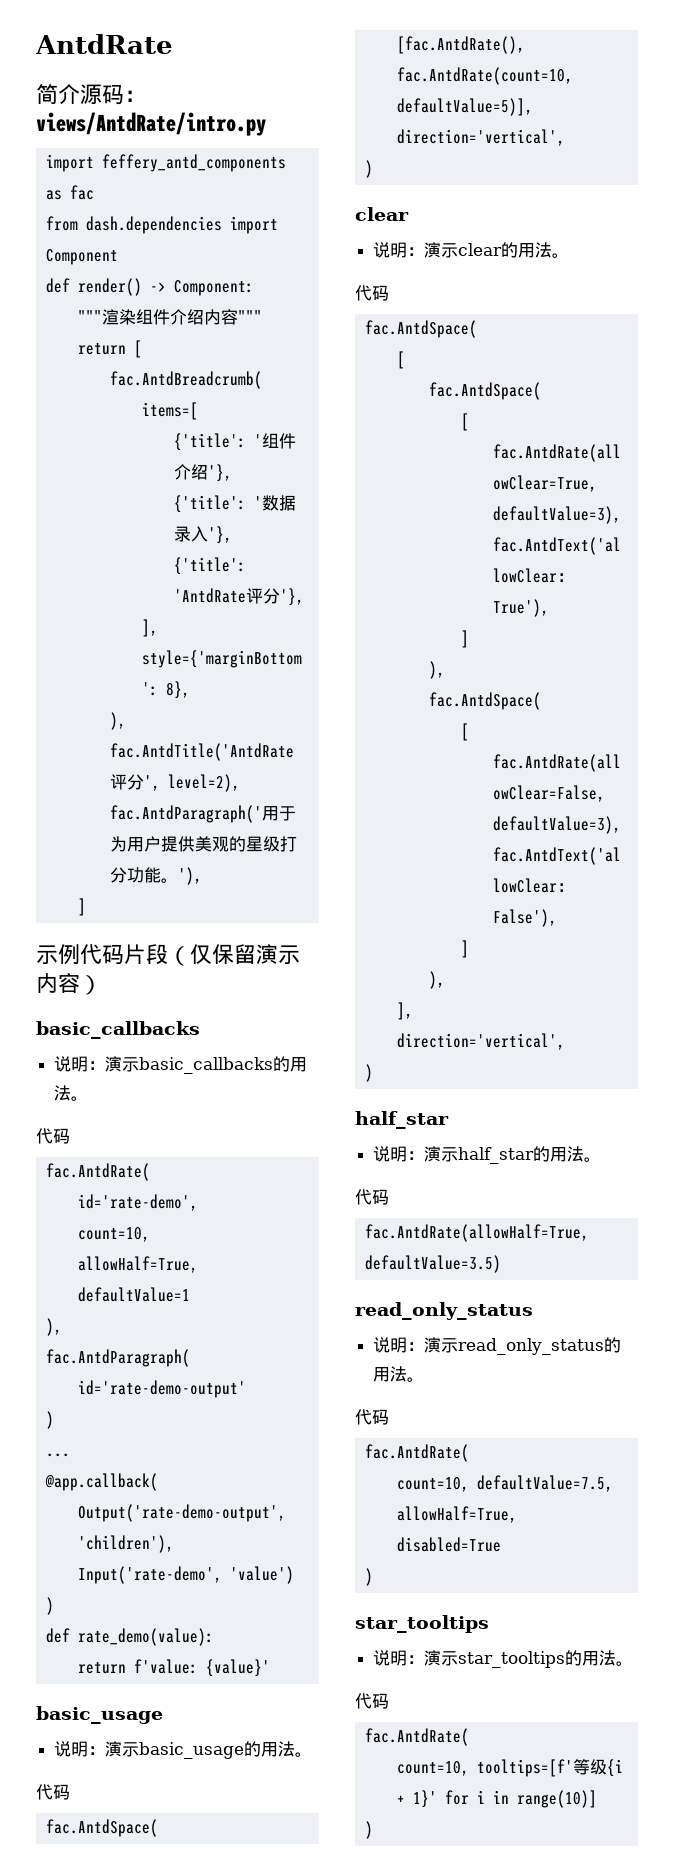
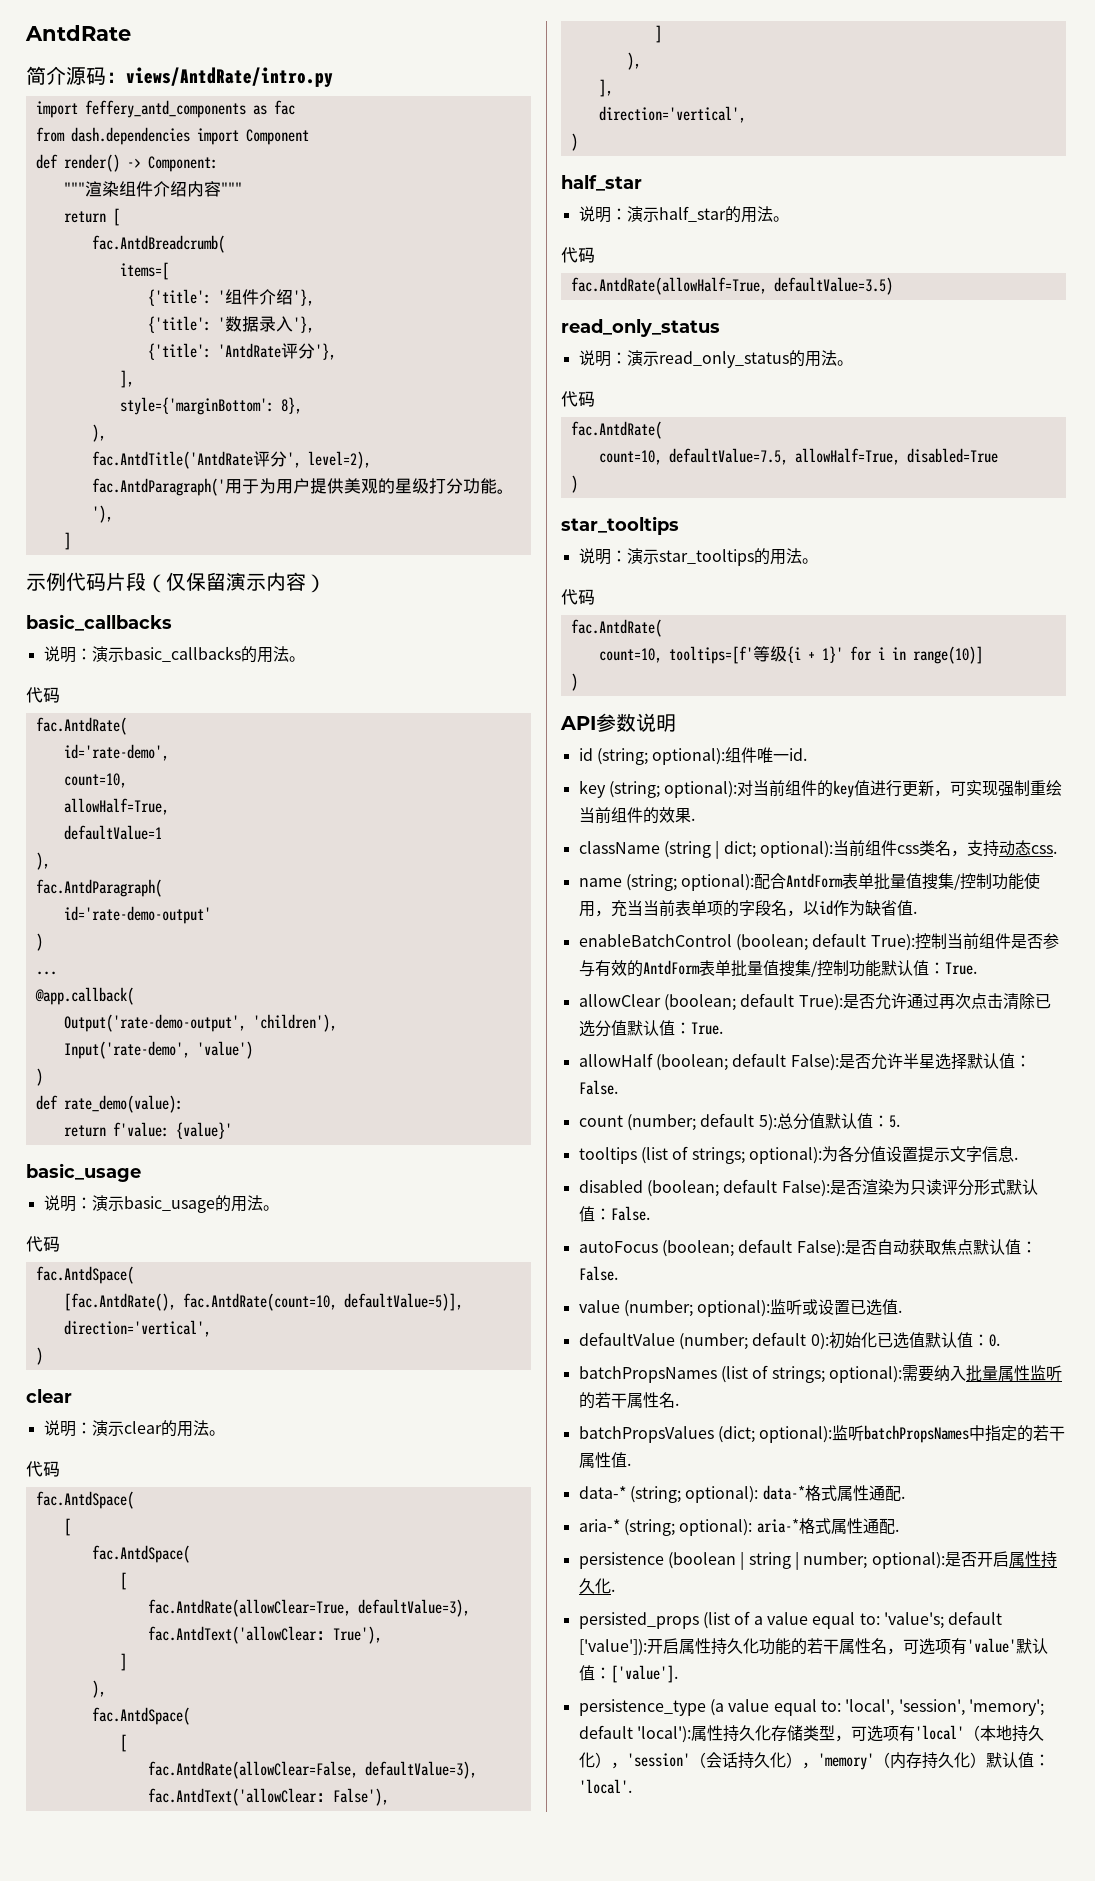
+ API参数说明
+ id (string; optional):组件唯一id.
+ key (string; optional):对当前组件的key值进行更新，可实现强制重绘当前组件的效果.
+ className (string | dict; optional):当前组件css类名，支持动态css.
+ name (string; optional):配合AntdForm表单批量值搜集/控制功能使用，充当当前表单项的字段名，以id作为缺省值.
+ enableBatchControl (boolean; default True):控制当前组件是否参与有效的AntdForm表单批量值搜集/控制功能默认值：True.
+ allowClear (boolean; default True):是否允许通过再次点击清除已选分值默认值：True.
+ allowHalf (boolean; default False):是否允许半星选择默认值：False.
+ count (number; default 5):总分值默认值：5.
+ tooltips (list of strings; optional):为各分值设置提示文字信息.
+ disabled (boolean; default False):是否渲染为只读评分形式默认值：False.
+ autoFocus (boolean; default False):是否自动获取焦点默认值：False.
+ value (number; optional):监听或设置已选值.
+ defaultValue (number; default 0):初始化已选值默认值：0.
+ batchPropsNames (list of strings; optional):需要纳入批量属性监听的若干属性名.
+ batchPropsValues (dict; optional):监听batchPropsNames中指定的若干属性值.
+ data-* (string; optional): data-*格式属性通配.
+ aria-* (string; optional): aria-*格式属性通配.
+ persistence (boolean | string | number; optional):是否开启属性持久化.
+ persisted_props (list of a value equal to: 'value's; default ['value']):开启属性持久化功能的若干属性名，可选项有'value'默认值：['value'].
+ persistence_type (a value equal to: 'local', 'session', 'memory'; default 'local'):属性持久化存储类型，可选项有'local'（本地持久化），'session'（会话持久化），'memory'（内存持久化）默认值：'local'.

